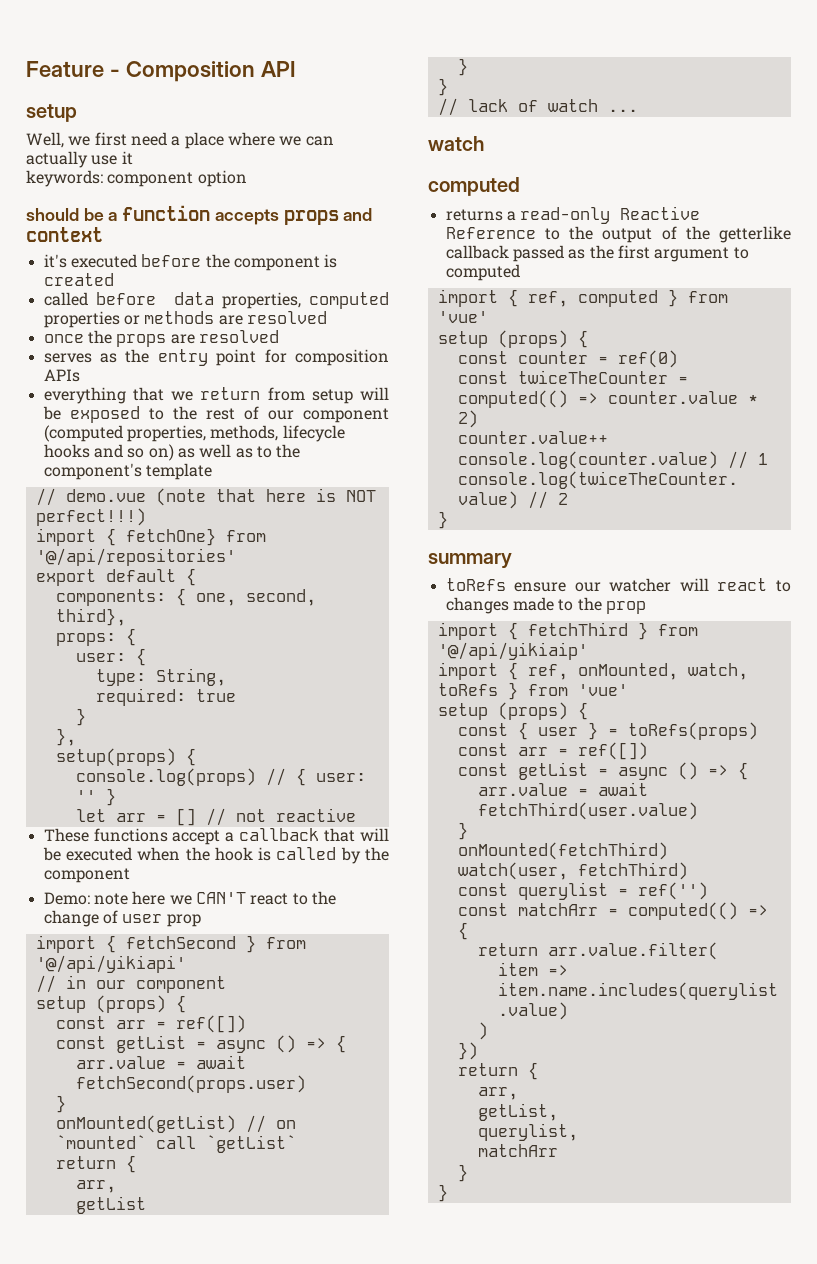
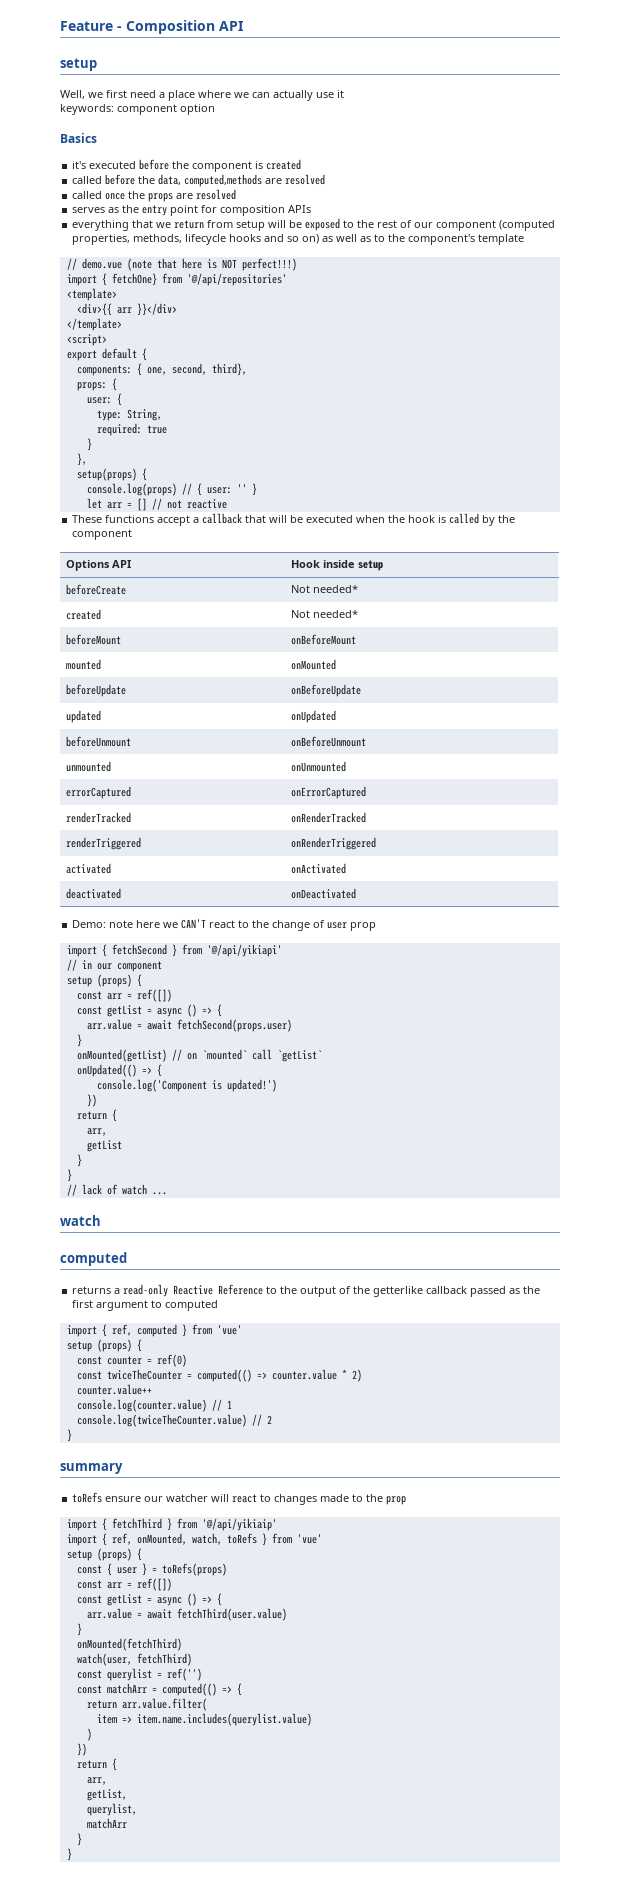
- should be a function accepts props and context
+ Basics
- called before data properties, computed properties or methods are resolved
- once the props are resolved
+ called before the data, computed,methods are resolved
+ called once the props are resolved
+ <template>
+ <div>{{ arr }}</div>
+ </template>
+ <script>
+ Options API | Hook inside setup
+ beforeCreate | Not needed*
+ created | Not needed*
+ beforeMount | onBeforeMount
+ mounted | onMounted
+ beforeUpdate | onBeforeUpdate
+ updated | onUpdated
+ beforeUnmount | onBeforeUnmount
+ unmounted | onUnmounted
+ errorCaptured | onErrorCaptured
+ renderTracked | onRenderTracked
+ renderTriggered | onRenderTriggered
+ activated | onActivated
+ deactivated | onDeactivated
+ onUpdated(() => {
+ console.log('Component is updated!')
+ })

